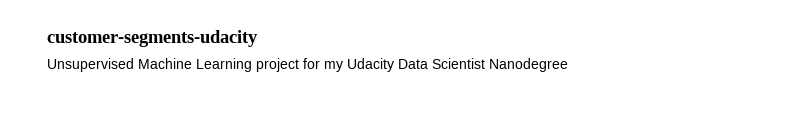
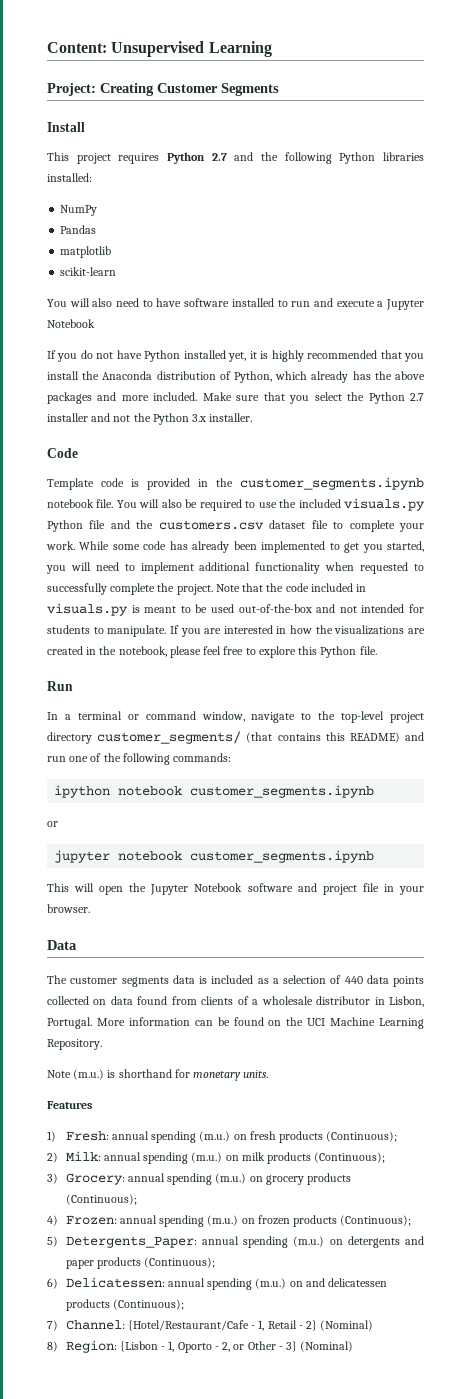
- customer-segments-udacity
- Unsupervised Machine Learning project for my Udacity Data Scientist Nanodegree
+ Content: Unsupervised Learning
+ Project: Creating Customer Segments
+ Install
+ This project requires Python 2.7 and the following Python libraries installed:
+ NumPy
+ Pandas
+ matplotlib
+ scikit-learn
+ You will also need to have software installed to run and execute a Jupyter Notebook
+ If you do not have Python installed yet, it is highly recommended that you install the Anaconda distribution of Python, which already has the above packages and more included. Make sure that you select the Python 2.7 installer and not the Python 3.x installer.
+ Code
+ Template code is provided in the customer_segments.ipynb notebook file. You will also be required to use the included visuals.py Python file and the customers.csv dataset file to complete your work. While some code has already been implemented to get you started, you will need to implement additional functionality when requested to successfully complete the project. Note that the code included in visuals.py is meant to be used out-of-the-box and not intended for students to manipulate. If you are interested in how the visualizations are created in the notebook, please feel free to explore this Python file.
+ Run
+ In a terminal or command window, navigate to the top-level project directory customer_segments/ (that contains this README) and run one of the following commands:
+ ipython notebook customer_segments.ipynb
+ or
+ jupyter notebook customer_segments.ipynb
+ This will open the Jupyter Notebook software and project file in your browser.
+ Data
+ The customer segments data is included as a selection of 440 data points collected on data found from clients of a wholesale distributor in Lisbon, Portugal. More information can be found on the UCI Machine Learning Repository.
+ Note (m.u.) is shorthand for monetary units.
+ Features
+ 1) Fresh: annual spending (m.u.) on fresh products (Continuous);
+ 2) Milk: annual spending (m.u.) on milk products (Continuous);
+ 3) Grocery: annual spending (m.u.) on grocery products (Continuous);
+ 4) Frozen: annual spending (m.u.) on frozen products (Continuous);
+ 5) Detergents_Paper: annual spending (m.u.) on detergents and paper products (Continuous);
+ 6) Delicatessen: annual spending (m.u.) on and delicatessen products (Continuous);
+ 7) Channel: {Hotel/Restaurant/Cafe - 1, Retail - 2} (Nominal)
+ 8) Region: {Lisbon - 1, Oporto - 2, or Other - 3} (Nominal)

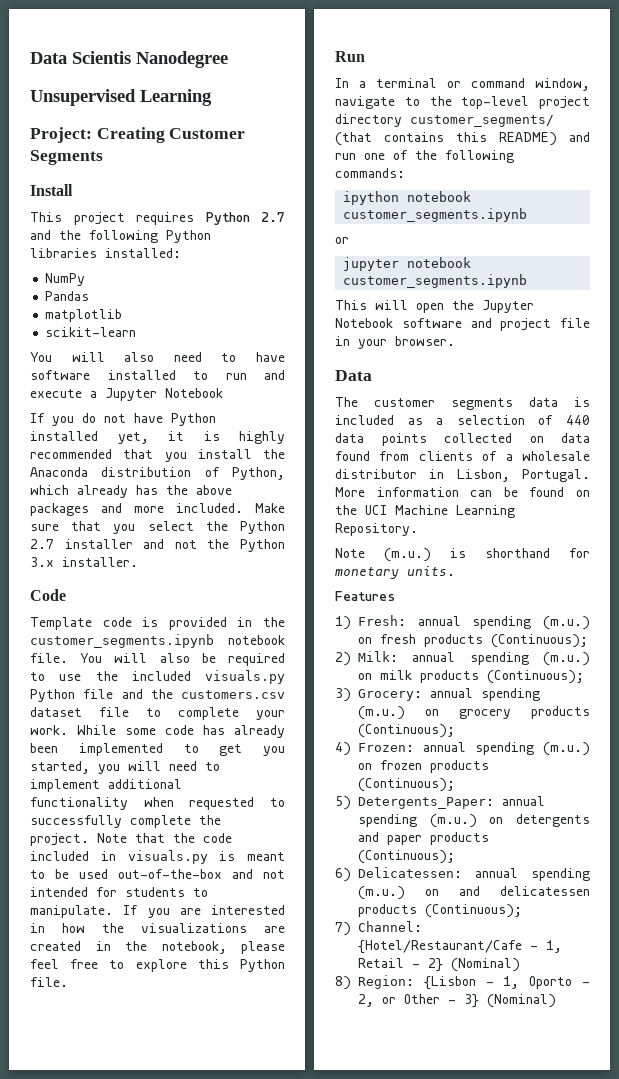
- Content: Unsupervised Learning
+ Data Scientis Nanodegree
+ Unsupervised Learning

